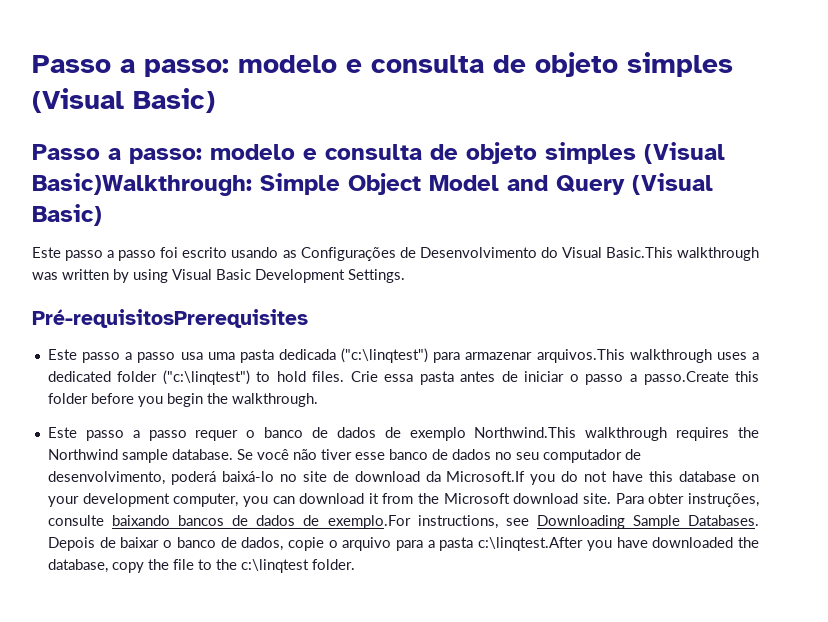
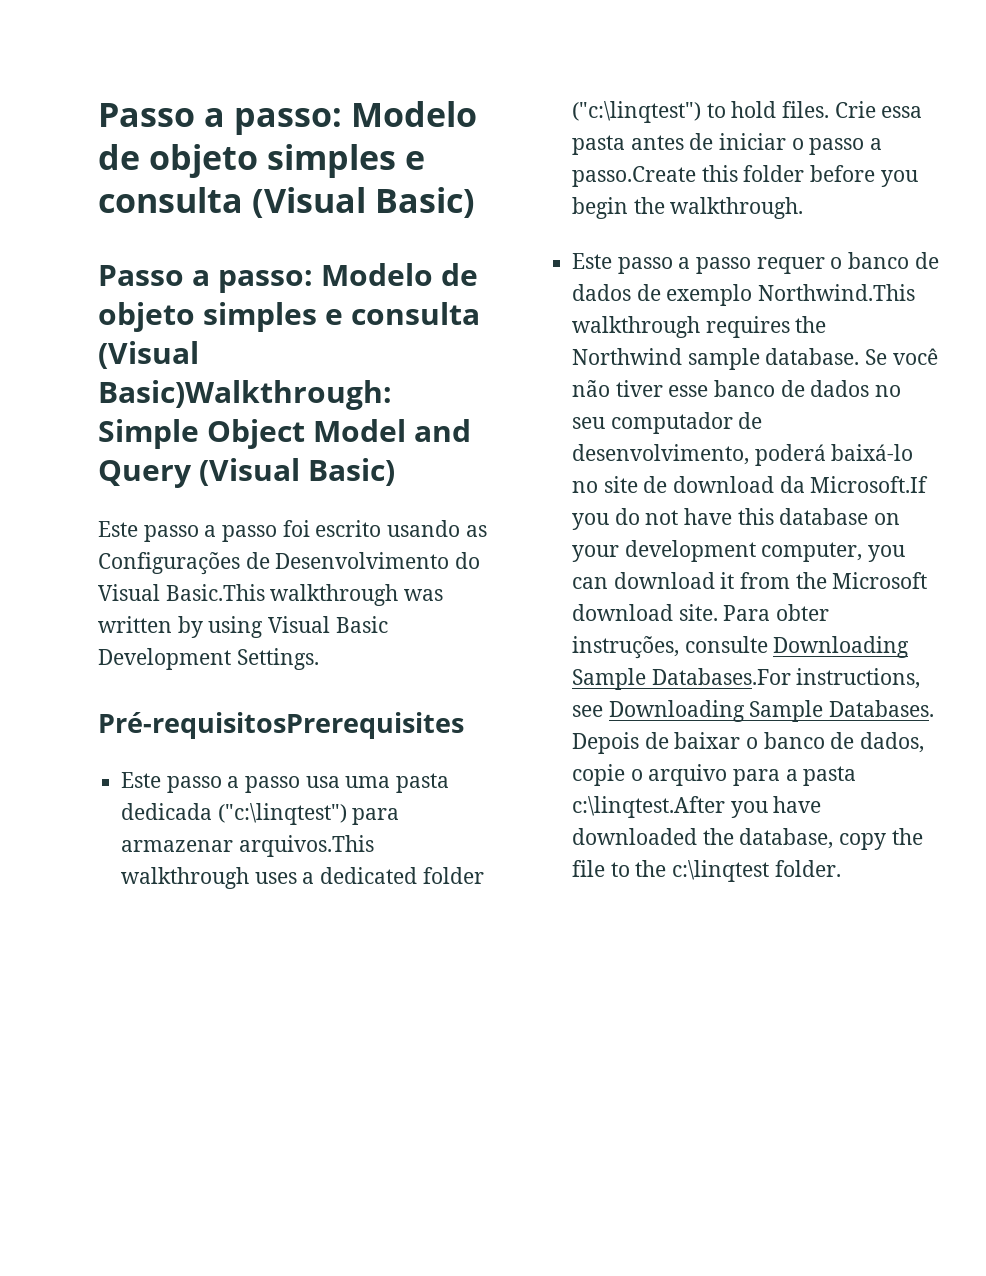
- Passo a passo: modelo e consulta de objeto simples (Visual Basic)
+ Passo a passo: Modelo de objeto simples e consulta (Visual Basic)
- Passo a passo: modelo e consulta de objeto simples (Visual Basic)Walkthrough: Simple Object Model and Query (Visual Basic)
+ Passo a passo: Modelo de objeto simples e consulta (Visual Basic)Walkthrough: Simple Object Model and Query (Visual Basic)
- Para obter instruções, consulte baixando bancos de dados de exemplo.For instructions, see Downloading Sample Databases.
+ Para obter instruções, consulte Downloading Sample Databases.For instructions, see Downloading Sample Databases.

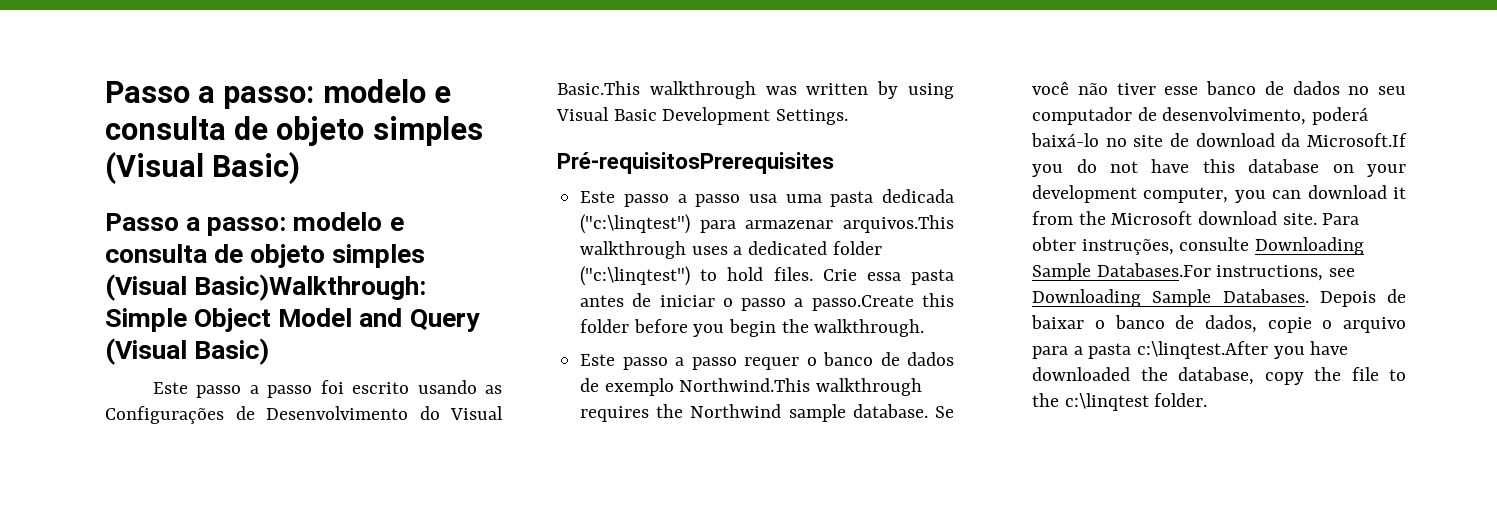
- Passo a passo: Modelo de objeto simples e consulta (Visual Basic)
+ Passo a passo: modelo e consulta de objeto simples (Visual Basic)
- Passo a passo: Modelo de objeto simples e consulta (Visual Basic)Walkthrough: Simple Object Model and Query (Visual Basic)
+ Passo a passo: modelo e consulta de objeto simples (Visual Basic)Walkthrough: Simple Object Model and Query (Visual Basic)

